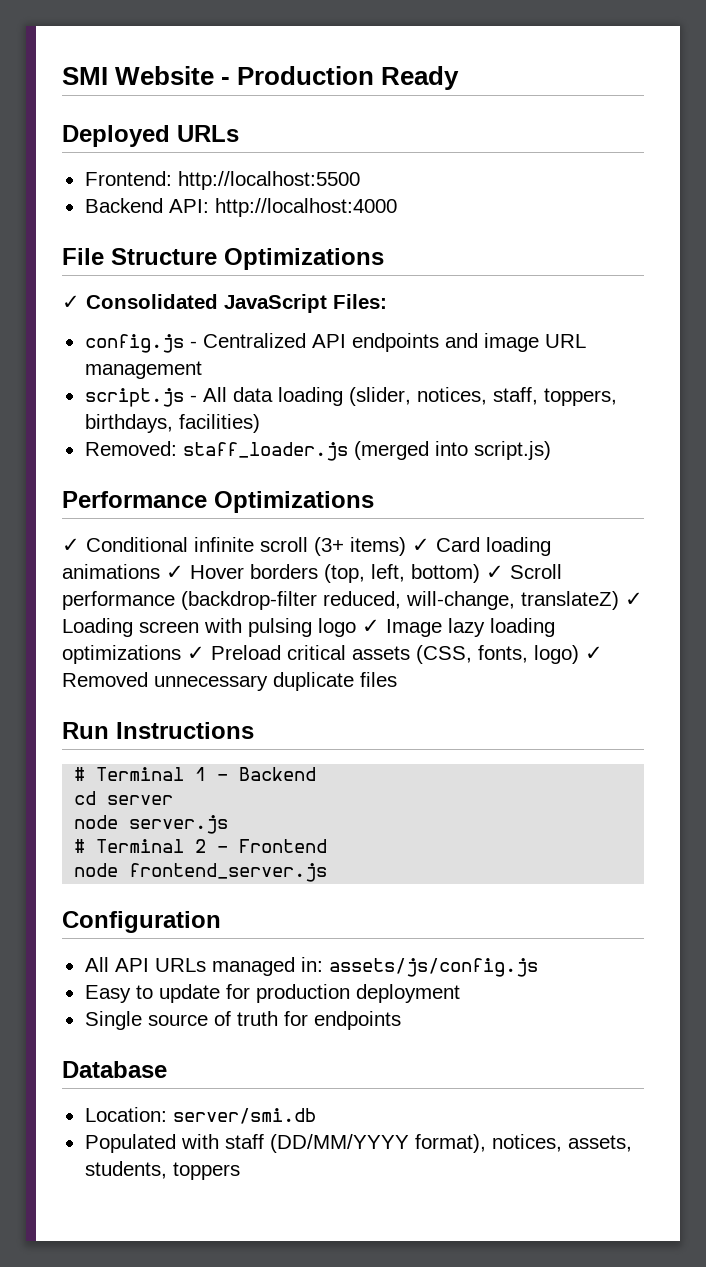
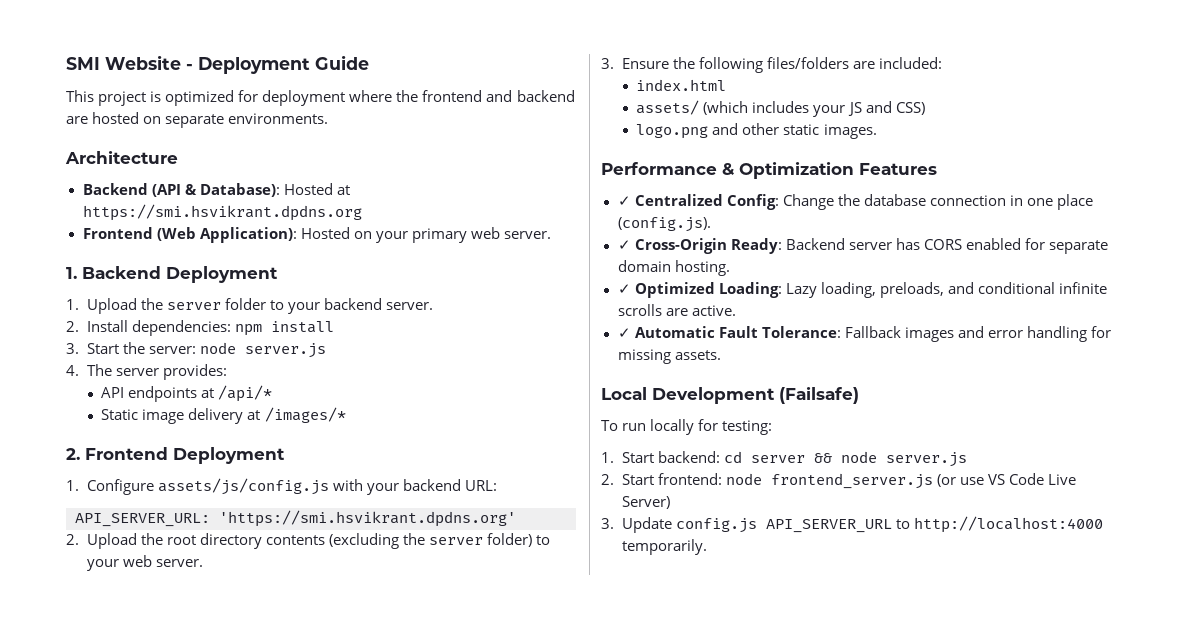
- SMI Website - Production Ready
- Deployed URLs
- Frontend: http://localhost:5500
- Backend API: http://localhost:4000
- File Structure Optimizations
- ✓ Consolidated JavaScript Files:
- config.js - Centralized API endpoints and image URL management
- script.js - All data loading (slider, notices, staff, toppers, birthdays, facilities)
- Removed: staff_loader.js (merged into script.js)
- Performance Optimizations
- ✓ Conditional infinite scroll (3+ items) ✓ Card loading animations ✓ Hover borders (top, left, bottom) ✓ Scroll performance (backdrop-filter reduced, will-change, translateZ) ✓ Loading screen with pulsing logo ✓ Image lazy loading optimizations ✓ Preload critical assets (CSS, fonts, logo) ✓ Removed unnecessary duplicate files
- Run Instructions
- # Terminal 1 - Backend
- cd server
- node server.js
- # Terminal 2 - Frontend
- node frontend_server.js
- Configuration
- All API URLs managed in: assets/js/config.js
- Easy to update for production deployment
- Single source of truth for endpoints
- Database
- Location: server/smi.db
- Populated with staff (DD/MM/YYYY format), notices, assets, students, toppers
+ SMI Website - Deployment Guide
+ This project is optimized for deployment where the frontend and backend are hosted on separate environments.
+ Architecture
+ Backend (API & Database): Hosted at https://smi.hsvikrant.dpdns.org
+ Frontend (Web Application): Hosted on your primary web server.
+ 1. Backend Deployment
+ 1. Upload the server folder to your backend server.
+ 2. Install dependencies: npm install
+ 3. Start the server: node server.js
+ 4. The server provides:
+ API endpoints at /api/*
+ Static image delivery at /images/*
+ 2. Frontend Deployment
+ 1. Configure assets/js/config.js with your backend URL:
+ API_SERVER_URL: 'https://smi.hsvikrant.dpdns.org'
+ 2. Upload the root directory contents (excluding the server folder) to your web server.
+ 3. Ensure the following files/folders are included:
+ index.html
+ assets/ (which includes your JS and CSS)
+ logo.png and other static images.
+ Performance & Optimization Features
+ ✓ Centralized Config: Change the database connection in one place (config.js).
+ ✓ Cross-Origin Ready: Backend server has CORS enabled for separate domain hosting.
+ ✓ Optimized Loading: Lazy loading, preloads, and conditional infinite scrolls are active.
+ ✓ Automatic Fault Tolerance: Fallback images and error handling for missing assets.
+ Local Development (Failsafe)
+ To run locally for testing:
+ 1. Start backend: cd server && node server.js
+ 2. Start frontend: node frontend_server.js (or use VS Code Live Server)
+ 3. Update config.js API_SERVER_URL to http://localhost:4000 temporarily.

